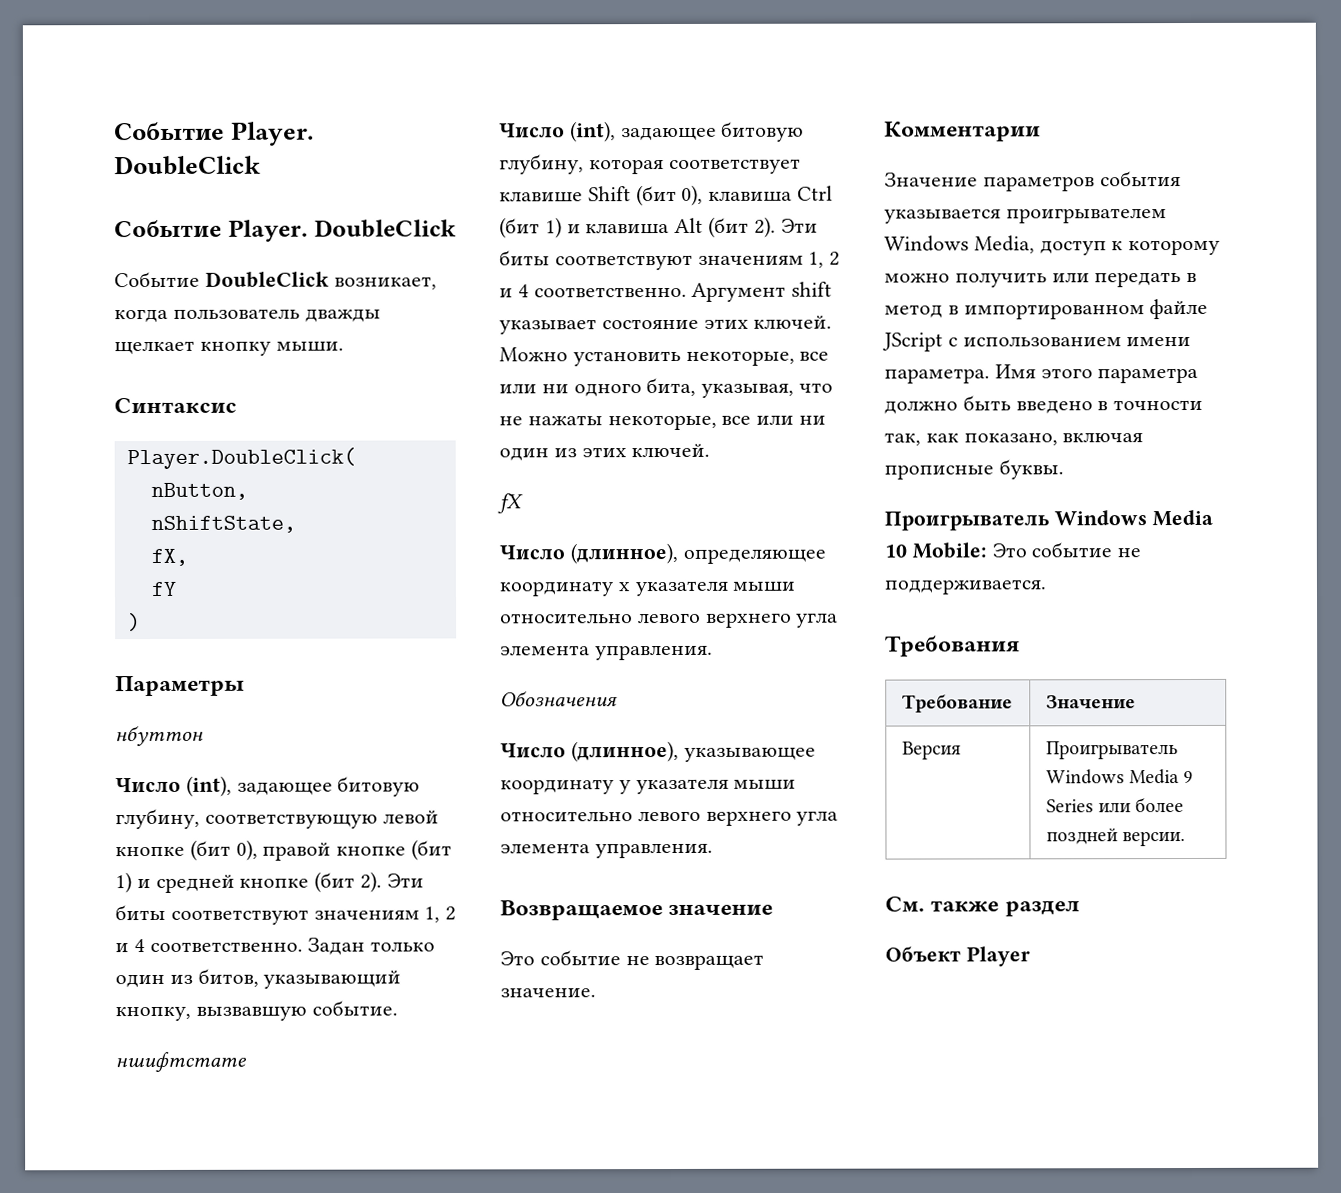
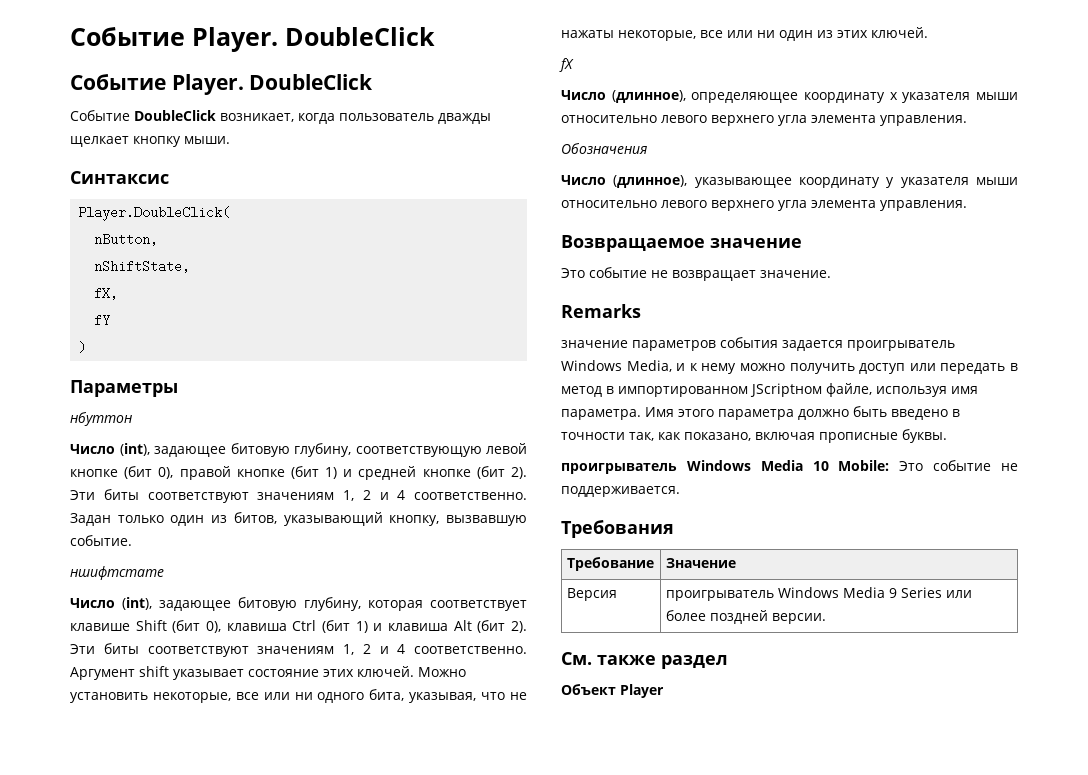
- Комментарии
- Значение параметров события указывается проигрывателем Windows Media, доступ к которому можно получить или передать в метод в импортированном файле JScript с использованием имени параметра.
+ Remarks
+ значение параметров события задается проигрыватель Windows Media, и к нему можно получить доступ или передать в метод в импортированном JScriptном файле, используя имя параметра.
- Проигрыватель Windows Media 10 Mobile: Это событие не поддерживается.
+ проигрыватель Windows Media 10 Mobile: Это событие не поддерживается.
- Версия | Проигрыватель Windows Media 9 Series или более поздней версии.
+ Версия | проигрыватель Windows Media 9 Series или более поздней версии.

